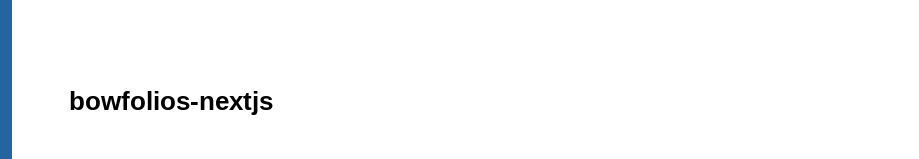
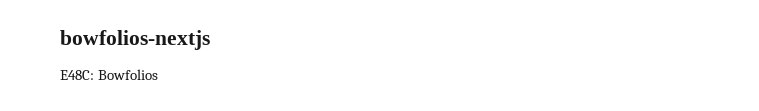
+ E48C: Bowfolios

